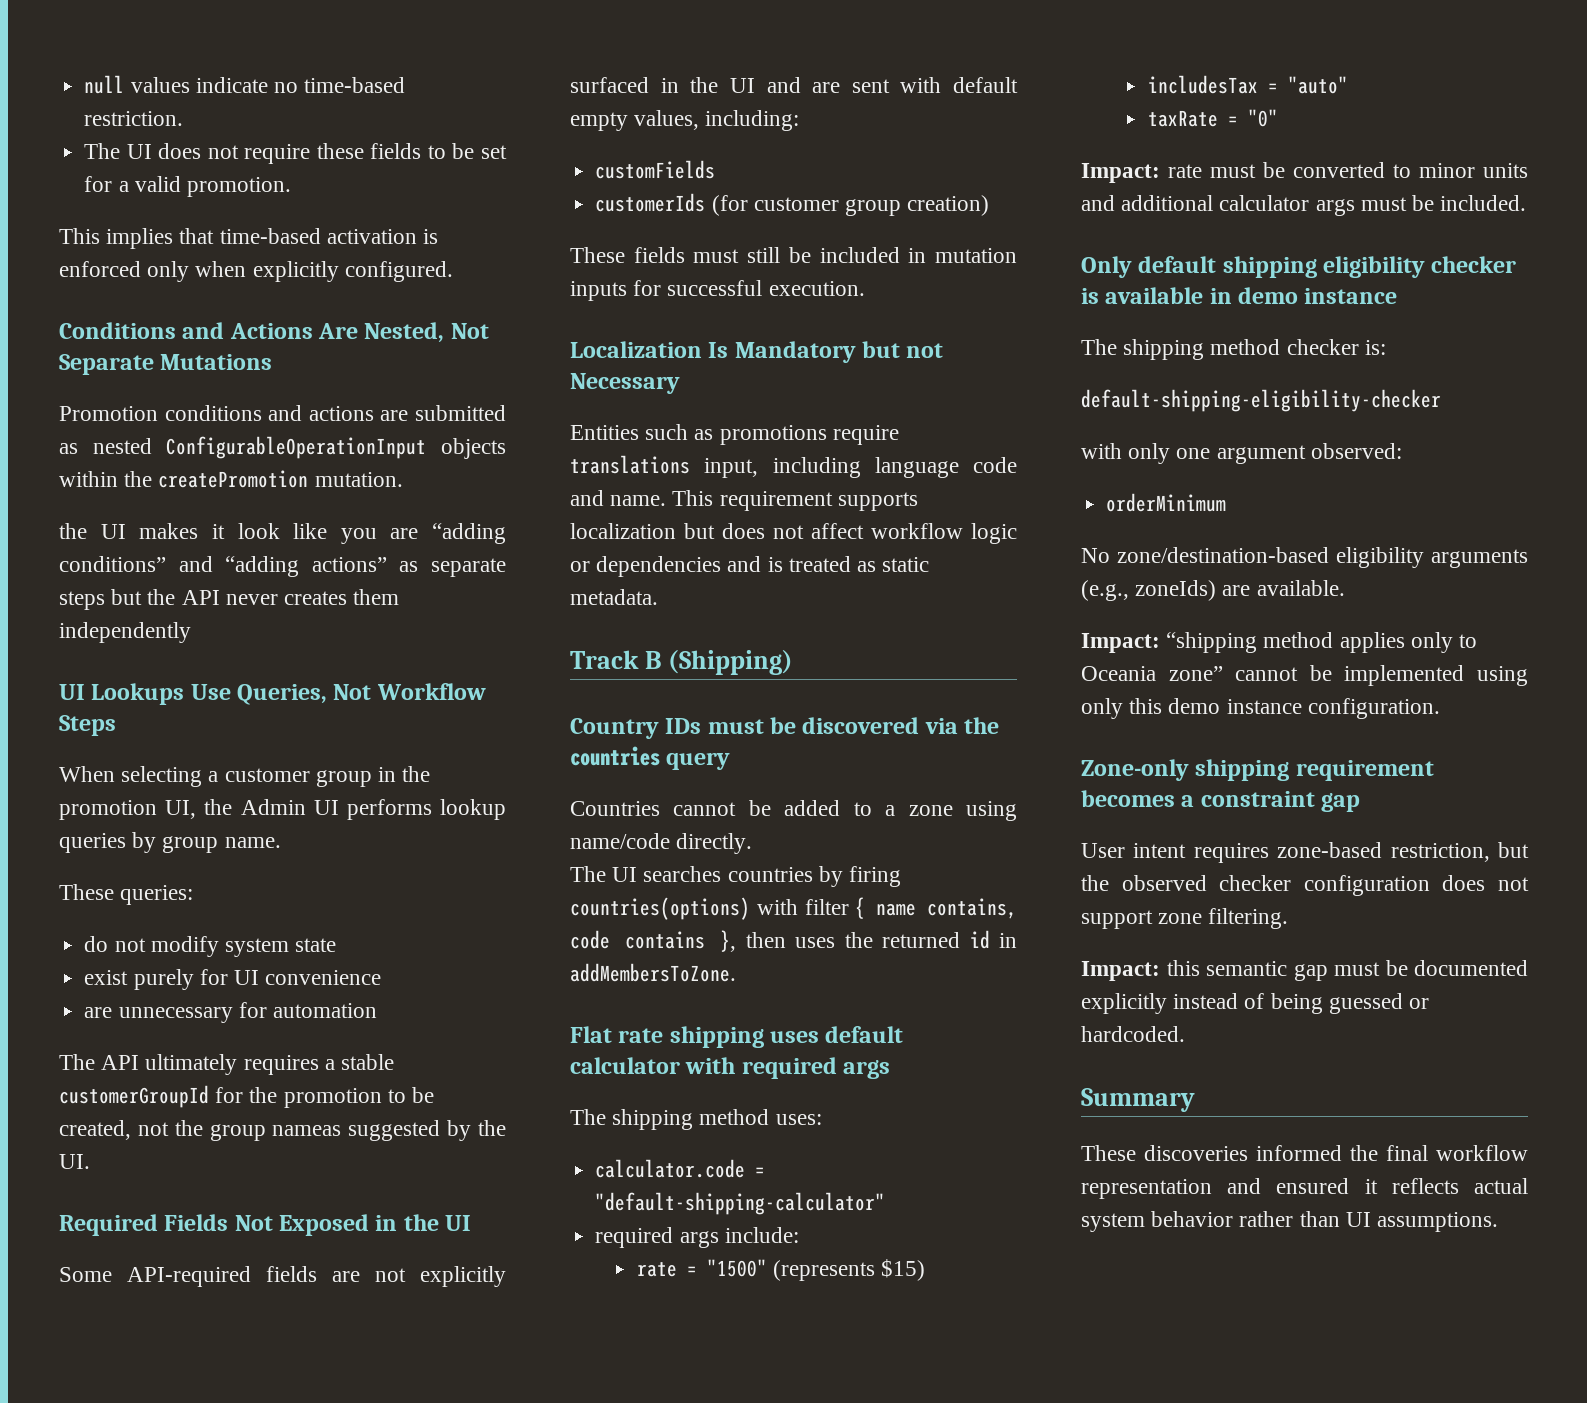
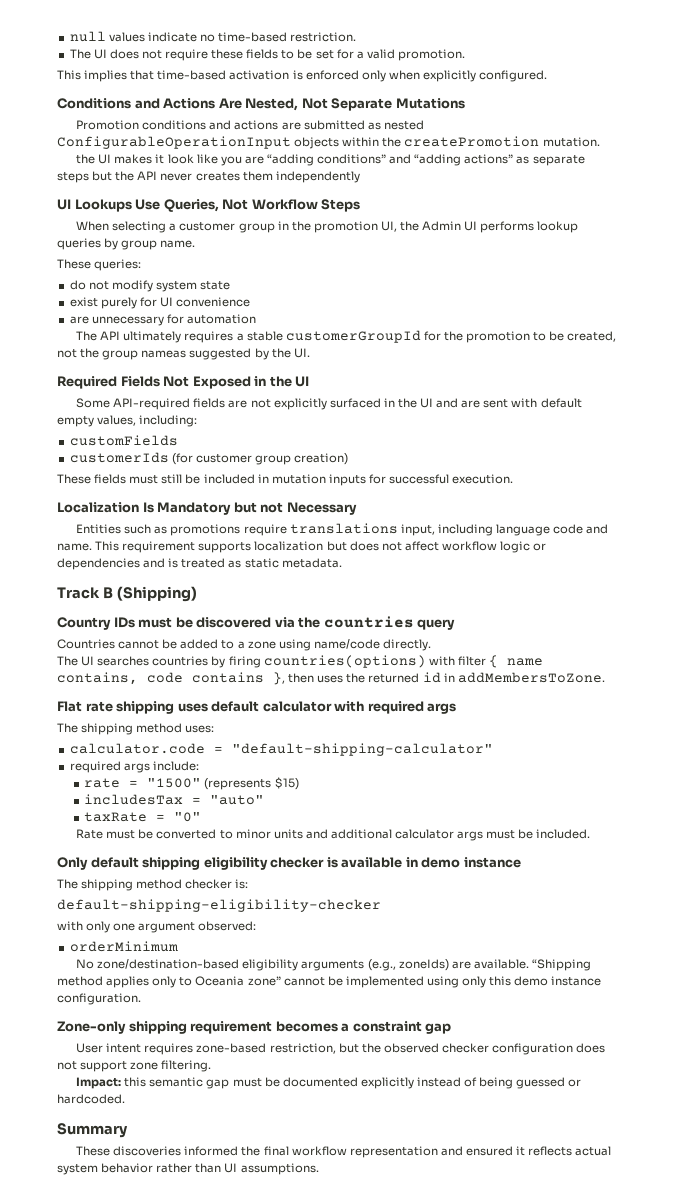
- Impact: rate must be converted to minor units and additional calculator args must be included.
+ Rate must be converted to minor units and additional calculator args must be included.
- No zone/destination-based eligibility arguments (e.g., zoneIds) are available.
- Impact: “shipping method applies only to Oceania zone” cannot be implemented using only this demo instance configuration.
+ No zone/destination-based eligibility arguments (e.g., zoneIds) are available. “Shipping method applies only to Oceania zone” cannot be implemented using only this demo instance configuration.

